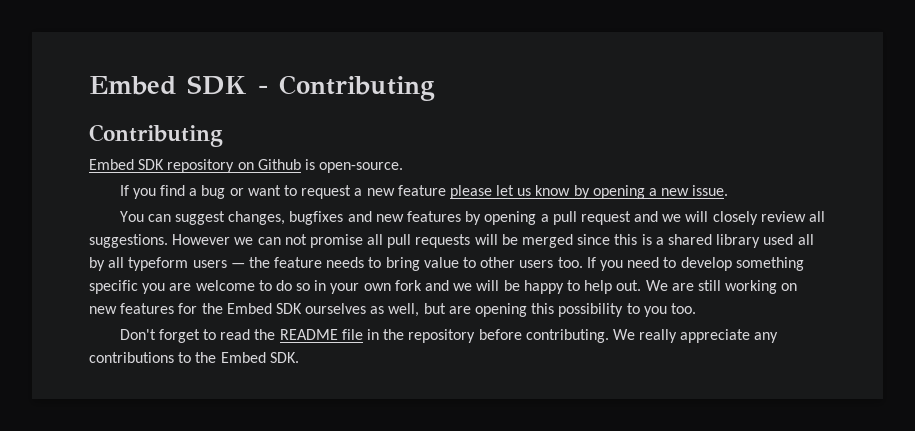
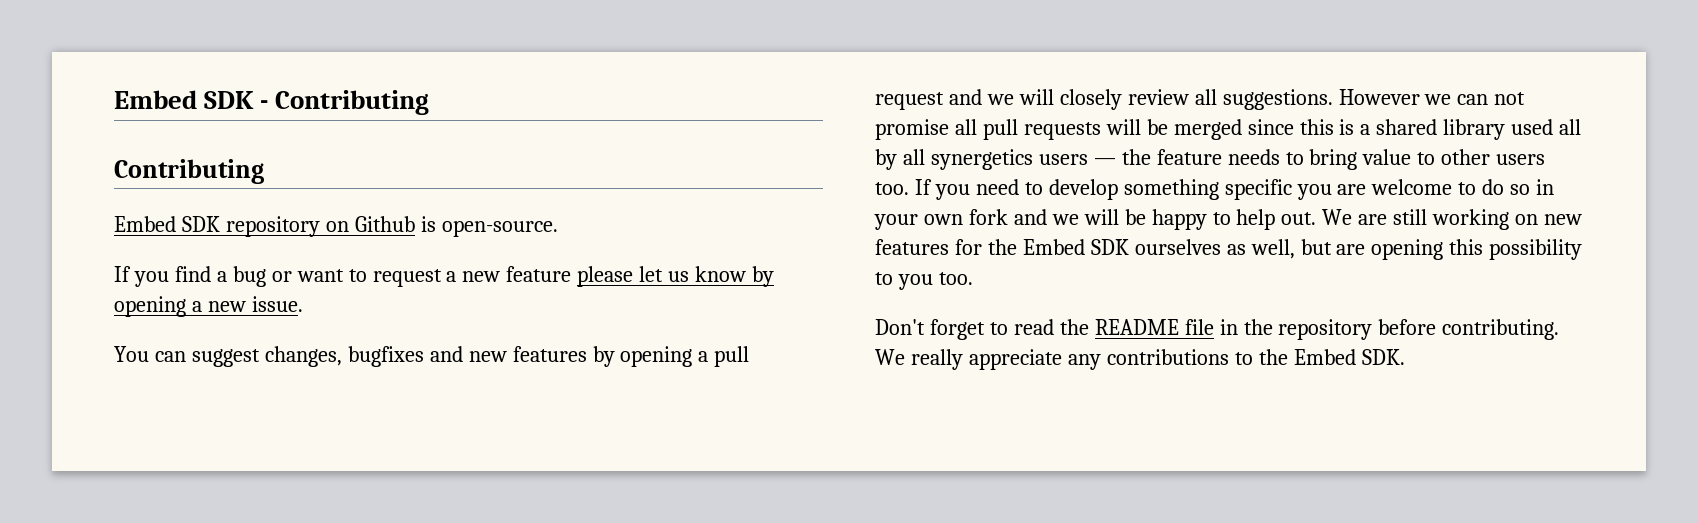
- However we can not promise all pull requests will be merged since this is a shared library used all by all typeform users — the feature needs to bring value to other users too.
+ However we can not promise all pull requests will be merged since this is a shared library used all by all synergetics users — the feature needs to bring value to other users too.

